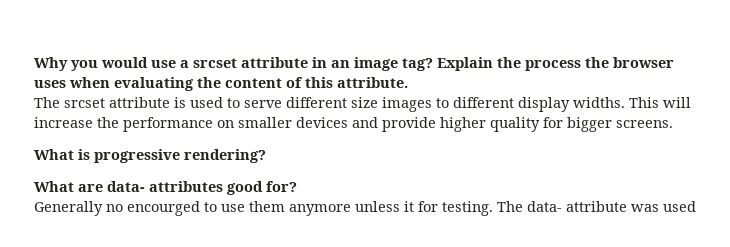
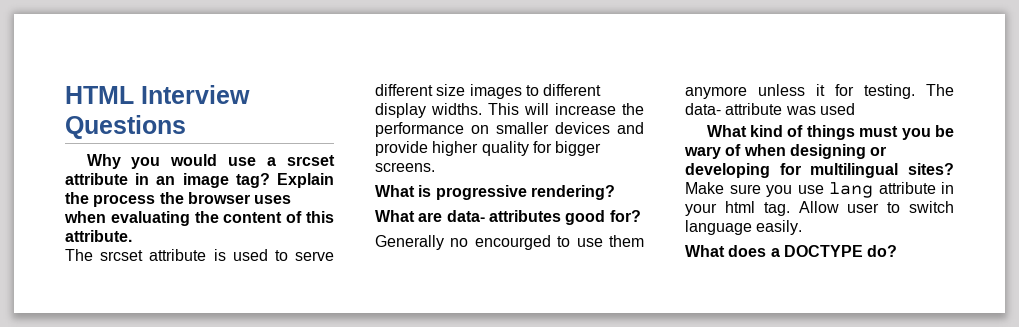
+ HTML Interview Questions
+ What kind of things must you be wary of when designing or developing for multilingual sites? Make sure you use lang attribute in your html tag. Allow user to switch language easily.
+ What does a DOCTYPE do?

